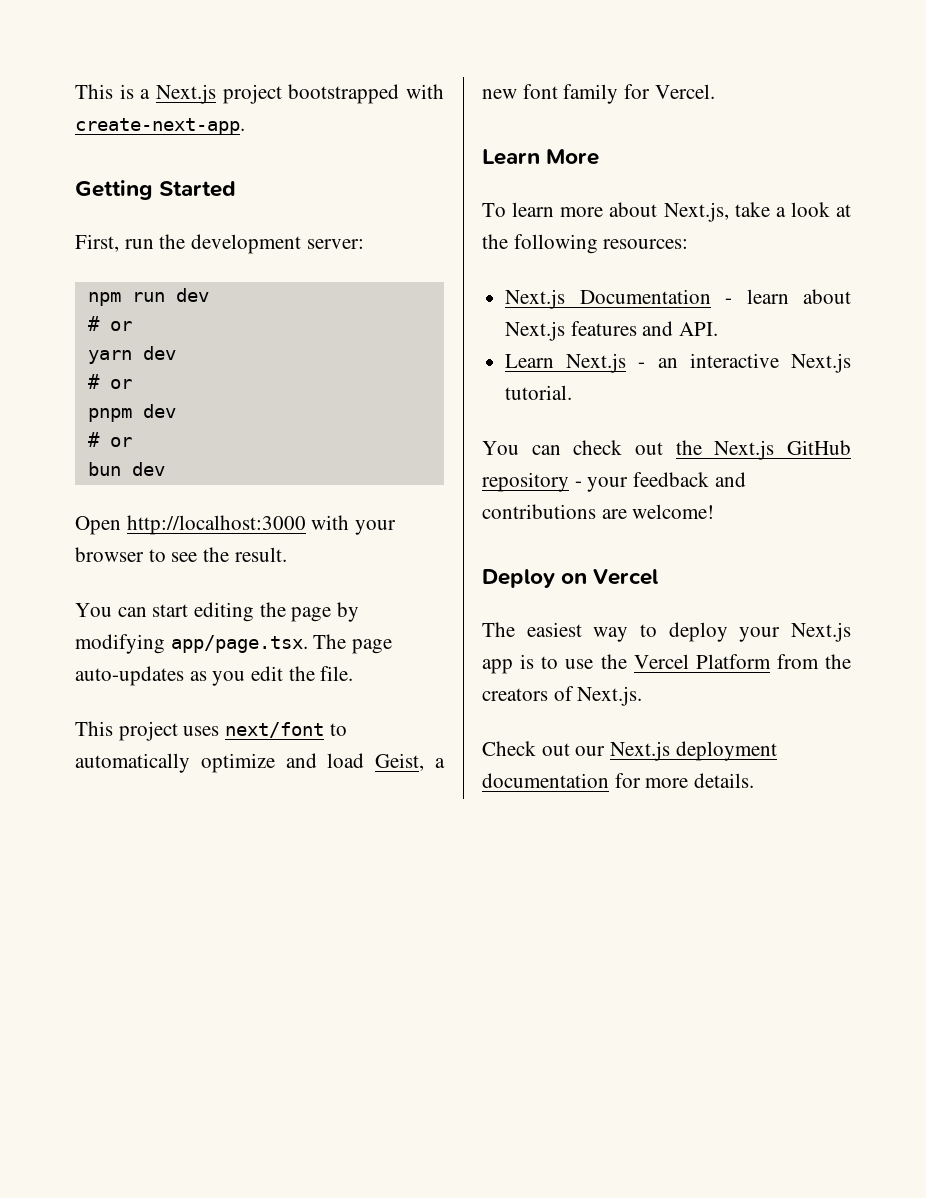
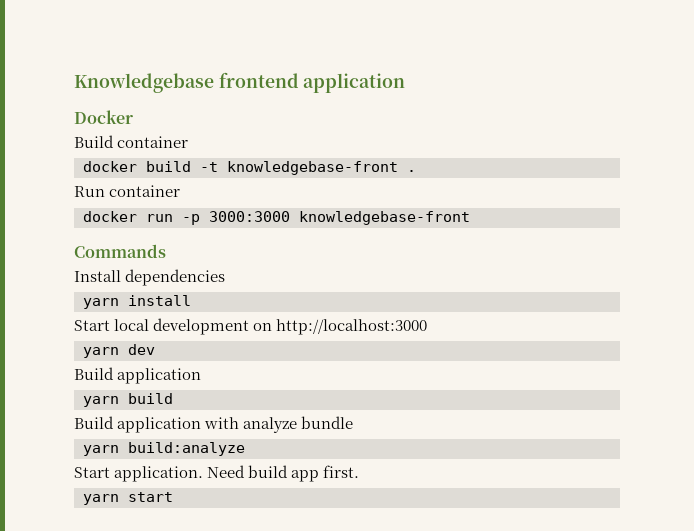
- This is a Next.js project bootstrapped with create-next-app.
- Getting Started
- First, run the development server:
- npm run dev
- # or
+ Knowledgebase frontend application
+ Docker
+ Build container
+ docker build -t knowledgebase-front .
+ Run container
+ docker run -p 3000:3000 knowledgebase-front
+ Commands
+ Install dependencies
+ yarn install
+ Start local development on http://localhost:3000
  yarn dev
- # or
- pnpm dev
- # or
- bun dev
- Open http://localhost:3000 with your browser to see the result.
- You can start editing the page by modifying app/page.tsx. The page auto-updates as you edit the file.
- This project uses next/font to automatically optimize and load Geist, a new font family for Vercel.
- Learn More
- To learn more about Next.js, take a look at the following resources:
- Next.js Documentation - learn about Next.js features and API.
- Learn Next.js - an interactive Next.js tutorial.
- You can check out the Next.js GitHub repository - your feedback and contributions are welcome!
- Deploy on Vercel
- The easiest way to deploy your Next.js app is to use the Vercel Platform from the creators of Next.js.
- Check out our Next.js deployment documentation for more details.
+ Build application
+ yarn build
+ Build application with analyze bundle
+ yarn build:analyze
+ Start application. Need build app first.
+ yarn start

